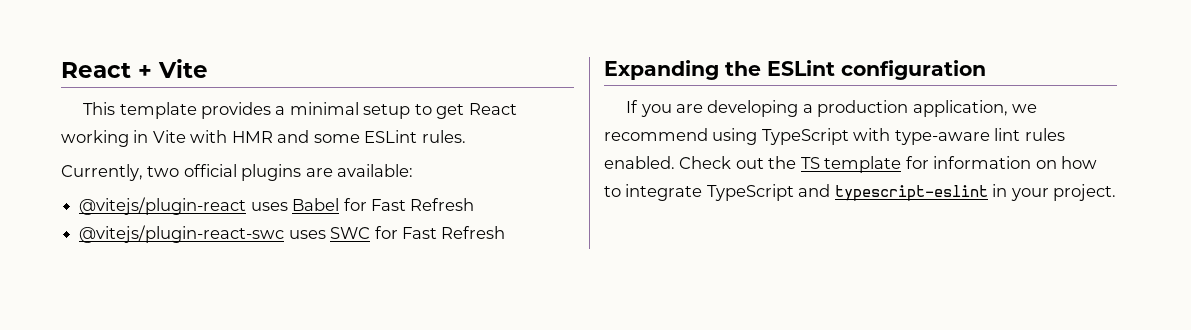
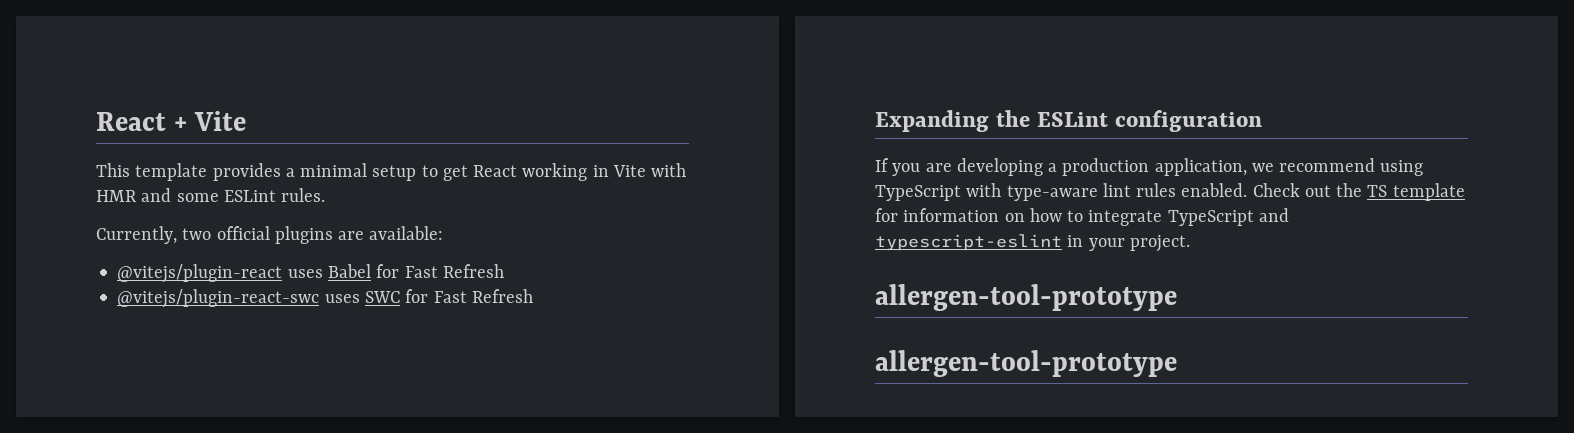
  Check out the TS template for information on how to integrate TypeScript and typescript-eslint in your project.
+ allergen-tool-prototype
+ allergen-tool-prototype

